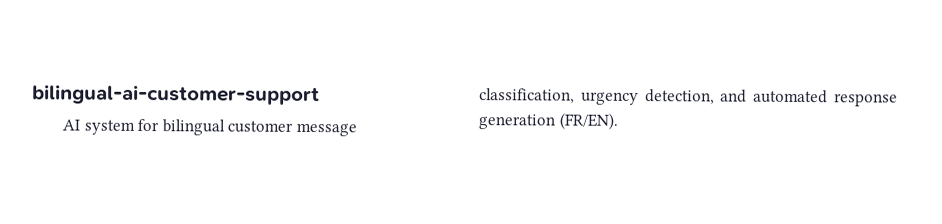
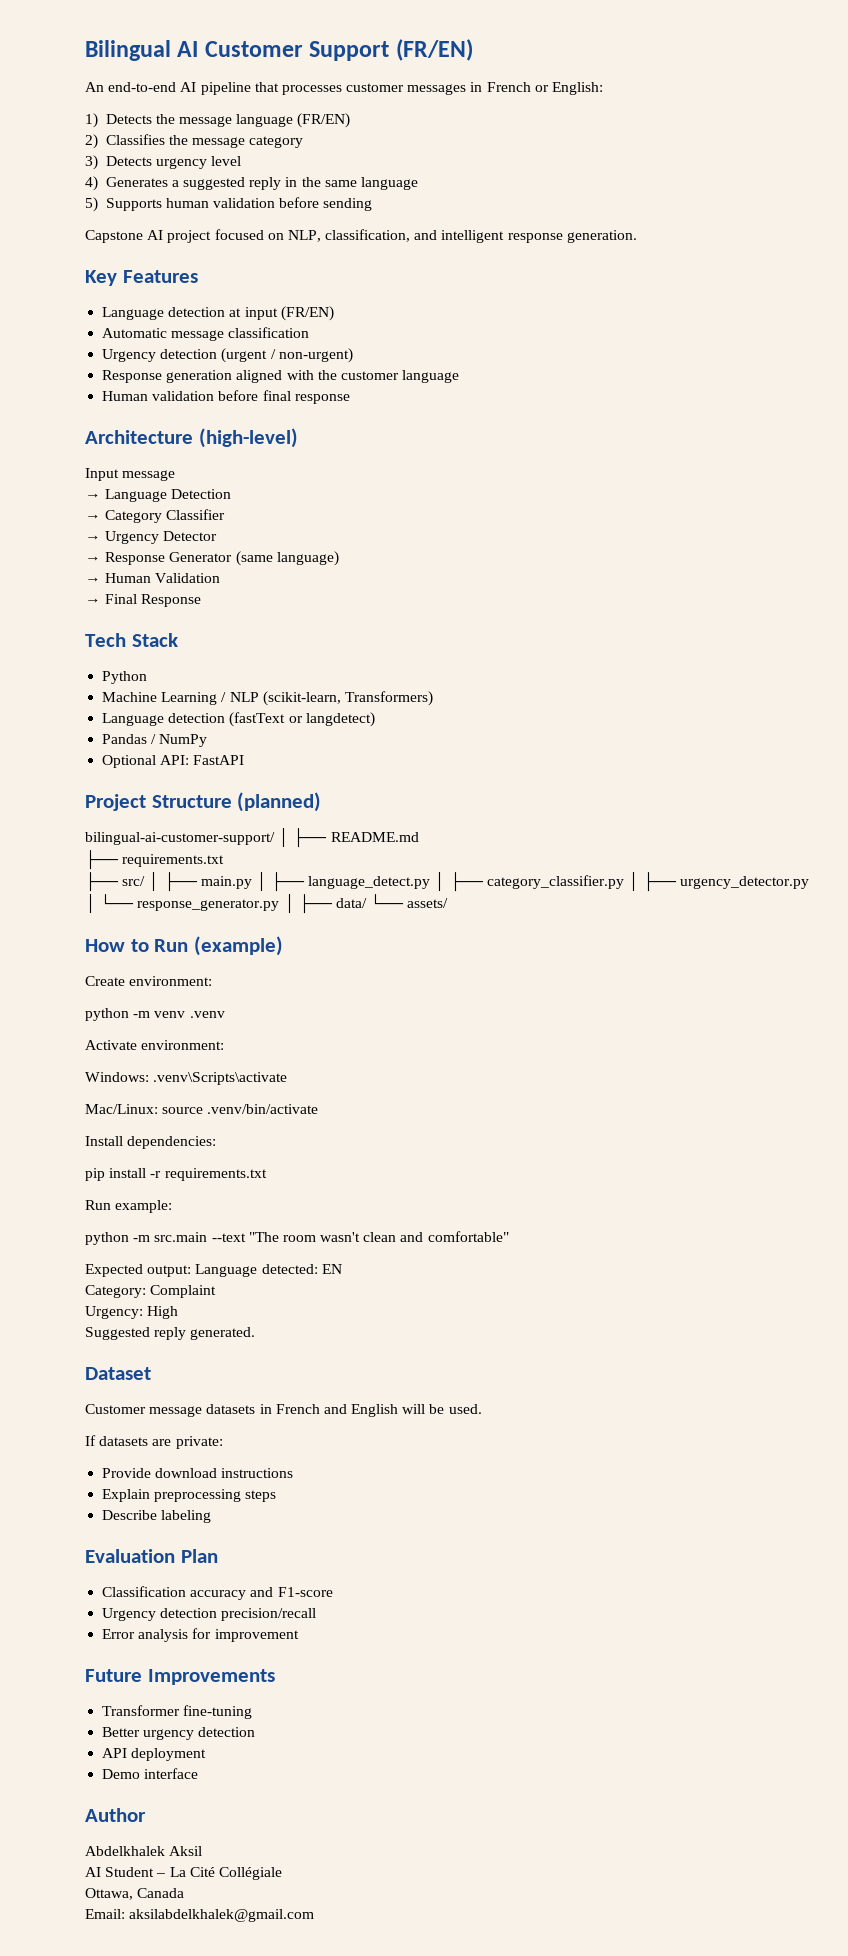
- bilingual-ai-customer-support
- AI system for bilingual customer message classification, urgency detection, and automated response generation (FR/EN).
+ Bilingual AI Customer Support (FR/EN)
+ An end-to-end AI pipeline that processes customer messages in French or English:
+ 1) Detects the message language (FR/EN)
+ 2) Classifies the message category
+ 3) Detects urgency level
+ 4) Generates a suggested reply in the same language
+ 5) Supports human validation before sending
+ Capstone AI project focused on NLP, classification, and intelligent response generation.
+ Key Features
+ Language detection at input (FR/EN)
+ Automatic message classification
+ Urgency detection (urgent / non-urgent)
+ Response generation aligned with the customer language
+ Human validation before final response
+ Architecture (high-level)
+ Input message
+ → Language Detection
+ → Category Classifier
+ → Urgency Detector
+ → Response Generator (same language)
+ → Human Validation
+ → Final Response
+ Tech Stack
+ Python
+ Machine Learning / NLP (scikit-learn, Transformers)
+ Language detection (fastText or langdetect)
+ Pandas / NumPy
+ Optional API: FastAPI
+ Project Structure (planned)
+ bilingual-ai-customer-support/ │ ├── README.md
+ ├── requirements.txt
+ ├── src/ │ ├── main.py │ ├── language_detect.py │ ├── category_classifier.py │ ├── urgency_detector.py │ └── response_generator.py │ ├── data/ └── assets/
+ How to Run (example)
+ Create environment:
+ python -m venv .venv
+ Activate environment:
+ Windows: .venv\Scripts\activate
+ Mac/Linux: source .venv/bin/activate
+ Install dependencies:
+ pip install -r requirements.txt
+ Run example:
+ python -m src.main --text "The room wasn't clean and comfortable"
+ Expected output: Language detected: EN
+ Category: Complaint
+ Urgency: High
+ Suggested reply generated.
+ Dataset
+ Customer message datasets in French and English will be used.
+ If datasets are private:
+ Provide download instructions
+ Explain preprocessing steps
+ Describe labeling
+ Evaluation Plan
+ Classification accuracy and F1-score
+ Urgency detection precision/recall
+ Error analysis for improvement
+ Future Improvements
+ Transformer fine-tuning
+ Better urgency detection
+ API deployment
+ Demo interface
+ Author
+ Abdelkhalek Aksil
+ AI Student – La Cité Collégiale
+ Ottawa, Canada
+ Email: aksilabdelkhalek@gmail.com

